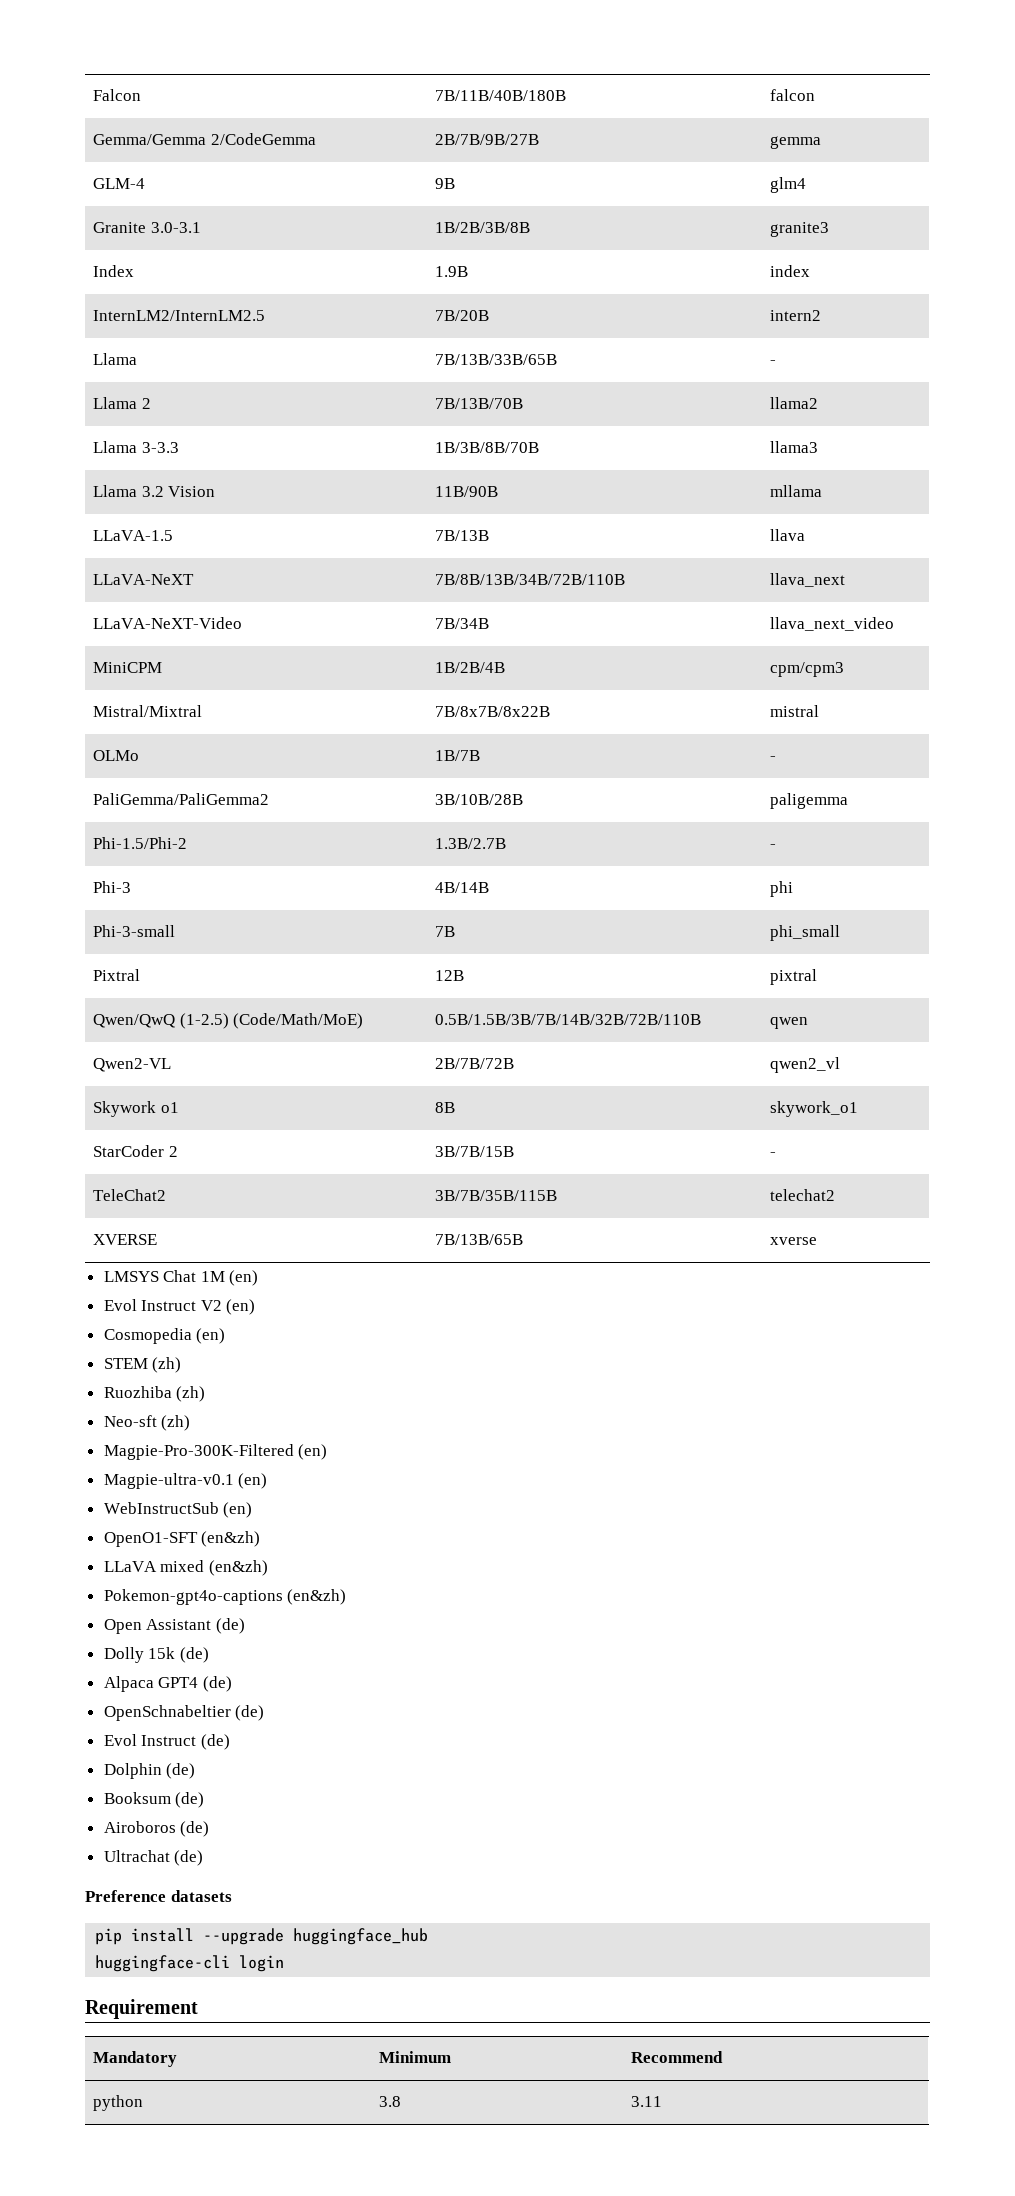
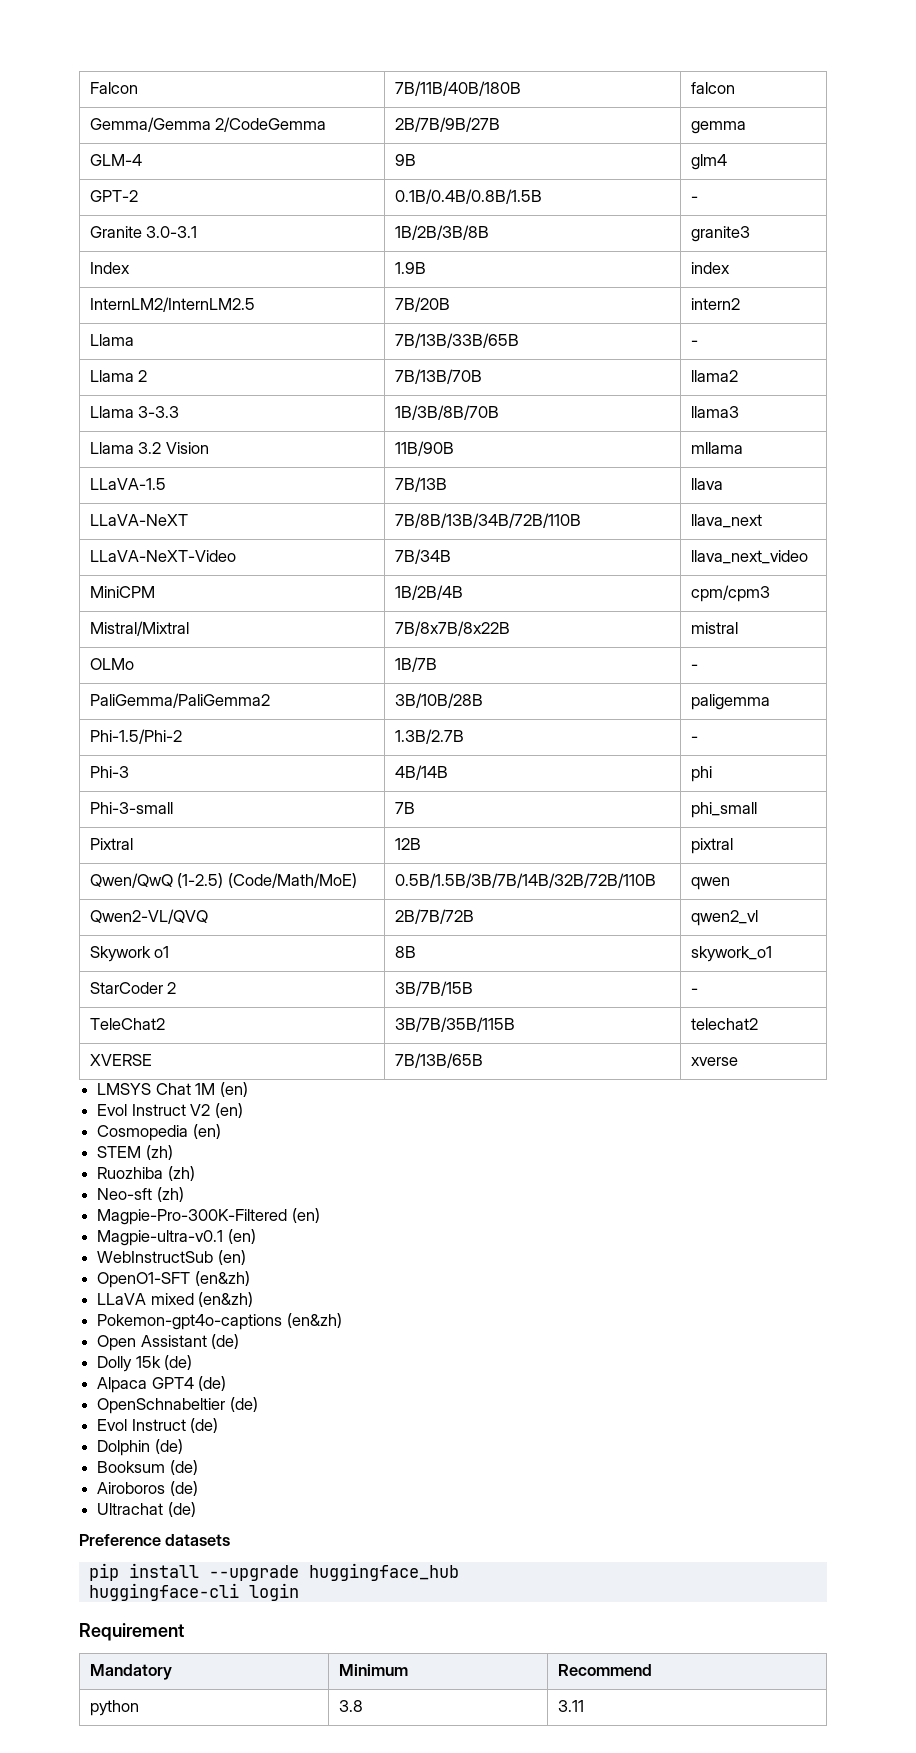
+ GPT-2 | 0.1B/0.4B/0.8B/1.5B | -
- Qwen2-VL | 2B/7B/72B | qwen2_vl
+ Qwen2-VL/QVQ | 2B/7B/72B | qwen2_vl

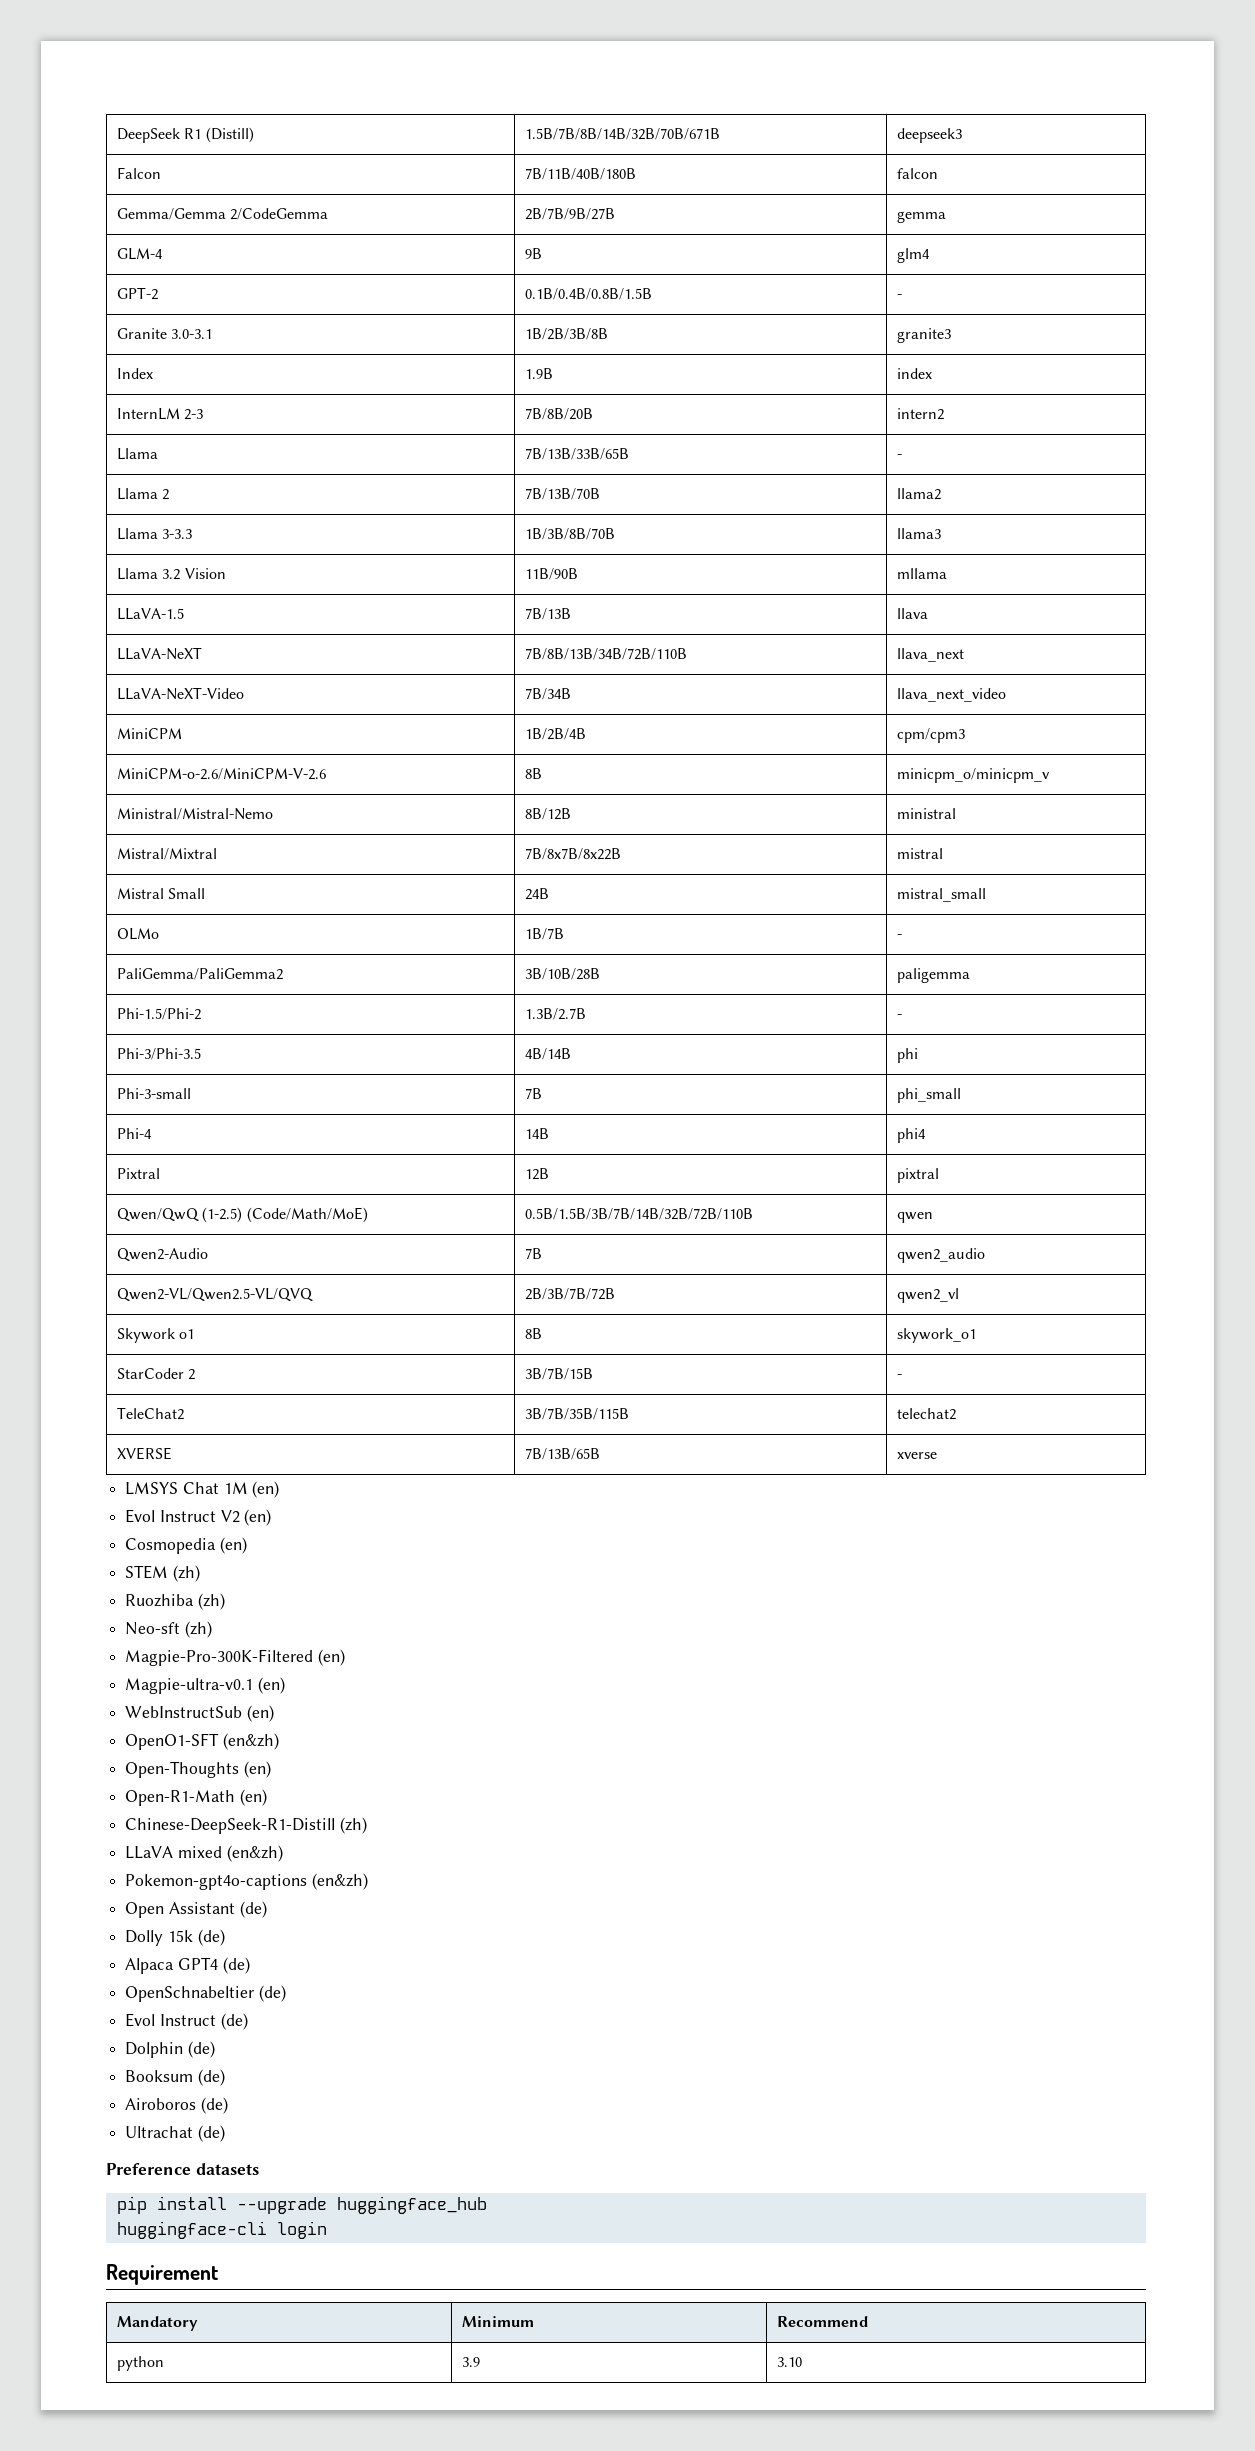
+ DeepSeek R1 (Distill) | 1.5B/7B/8B/14B/32B/70B/671B | deepseek3
- InternLM2/InternLM2.5 | 7B/20B | intern2
+ InternLM 2-3 | 7B/8B/20B | intern2
+ MiniCPM-o-2.6/MiniCPM-V-2.6 | 8B | minicpm_o/minicpm_v
+ Ministral/Mistral-Nemo | 8B/12B | ministral
+ Mistral Small | 24B | mistral_small
- Phi-3 | 4B/14B | phi
+ Phi-3/Phi-3.5 | 4B/14B | phi
+ Phi-4 | 14B | phi4
- Qwen2-VL/QVQ | 2B/7B/72B | qwen2_vl
+ Qwen2-Audio | 7B | qwen2_audio
+ Qwen2-VL/Qwen2.5-VL/QVQ | 2B/3B/7B/72B | qwen2_vl
+ Open-Thoughts (en)
+ Open-R1-Math (en)
+ Chinese-DeepSeek-R1-Distill (zh)
- python | 3.8 | 3.11
+ python | 3.9 | 3.10

